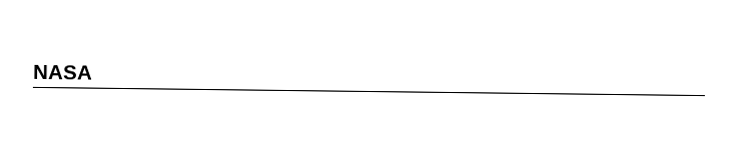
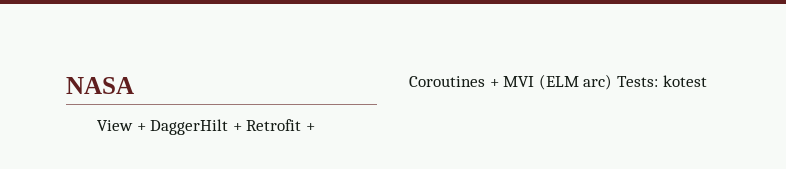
+ View + DaggerHilt + Retrofit + Coroutines + MVI (ELM arc) Tests: kotest

